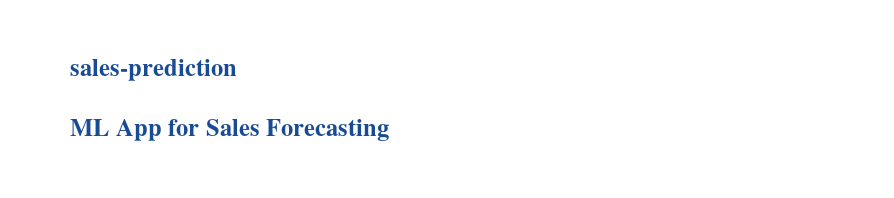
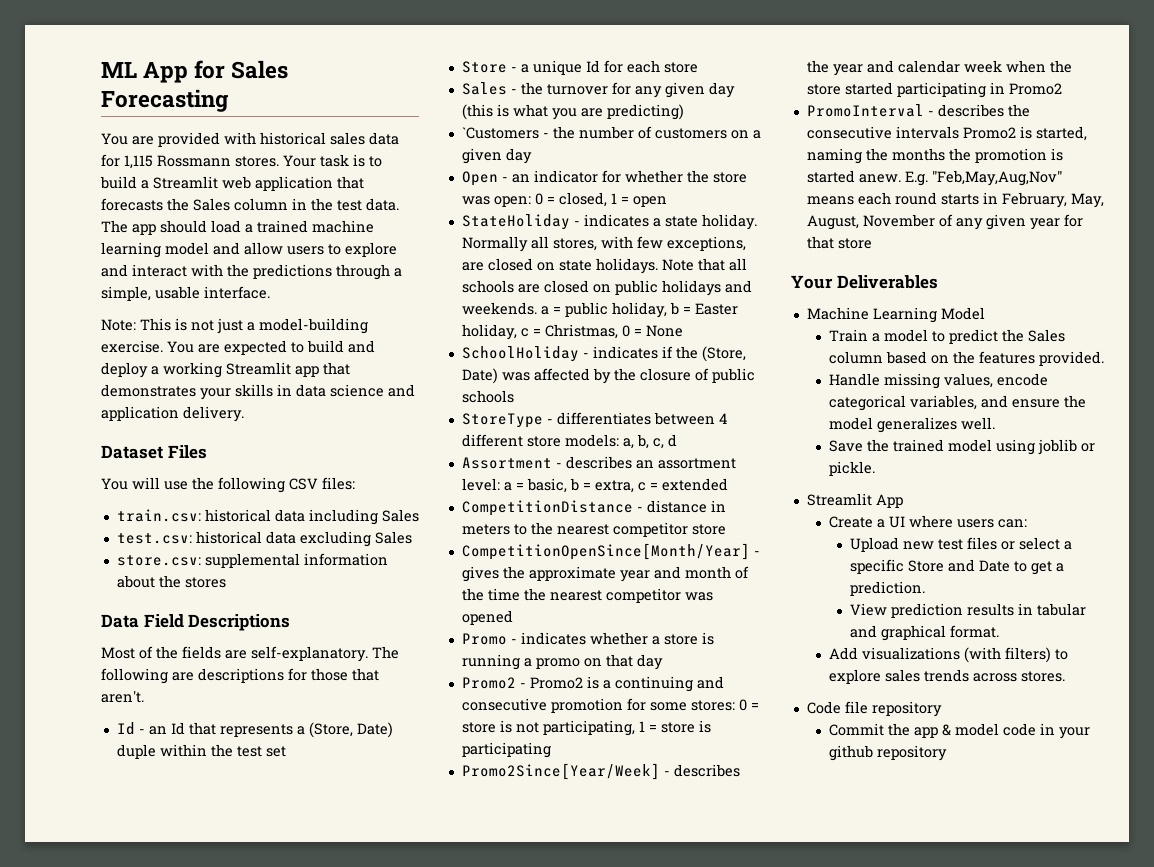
- sales-prediction
+ You are provided with historical sales data for 1,115 Rossmann stores. Your task is to build a Streamlit web application that forecasts the Sales column in the test data. The app should load a trained machine learning model and allow users to explore and interact with the predictions through a simple, usable interface.
+ Note: This is not just a model-building exercise. You are expected to build and deploy a working Streamlit app that demonstrates your skills in data science and application delivery.
+ Dataset Files
+ You will use the following CSV files:
+ train.csv: historical data including Sales
+ test.csv: historical data excluding Sales
+ store.csv: supplemental information about the stores
+ Data Field Descriptions
+ Most of the fields are self-explanatory. The following are descriptions for those that aren't.
+ Id - an Id that represents a (Store, Date) duple within the test set
+ Store - a unique Id for each store
+ Sales - the turnover for any given day (this is what you are predicting)
+ `Customers - the number of customers on a given day
+ Open - an indicator for whether the store was open: 0 = closed, 1 = open
+ StateHoliday - indicates a state holiday. Normally all stores, with few exceptions, are closed on state holidays. Note that all schools are closed on public holidays and weekends. a = public holiday, b = Easter holiday, c = Christmas, 0 = None
+ SchoolHoliday - indicates if the (Store, Date) was affected by the closure of public schools
+ StoreType - differentiates between 4 different store models: a, b, c, d
+ Assortment - describes an assortment level: a = basic, b = extra, c = extended
+ CompetitionDistance - distance in meters to the nearest competitor store
+ CompetitionOpenSince[Month/Year] - gives the approximate year and month of the time the nearest competitor was opened
+ Promo - indicates whether a store is running a promo on that day
+ Promo2 - Promo2 is a continuing and consecutive promotion for some stores: 0 = store is not participating, 1 = store is participating
+ Promo2Since[Year/Week] - describes the year and calendar week when the store started participating in Promo2
+ PromoInterval - describes the consecutive intervals Promo2 is started, naming the months the promotion is started anew. E.g. "Feb,May,Aug,Nov" means each round starts in February, May, August, November of any given year for that store
+ Your Deliverables
+ Machine Learning Model
+ Train a model to predict the Sales column based on the features provided.
+ Handle missing values, encode categorical variables, and ensure the model generalizes well.
+ Save the trained model using joblib or pickle.
+ Streamlit App
+ Create a UI where users can:
+ Upload new test files or select a specific Store and Date to get a prediction.
+ View prediction results in tabular and graphical format.
+ Add visualizations (with filters) to explore sales trends across stores.
+ Code file repository
+ Commit the app & model code in your github repository

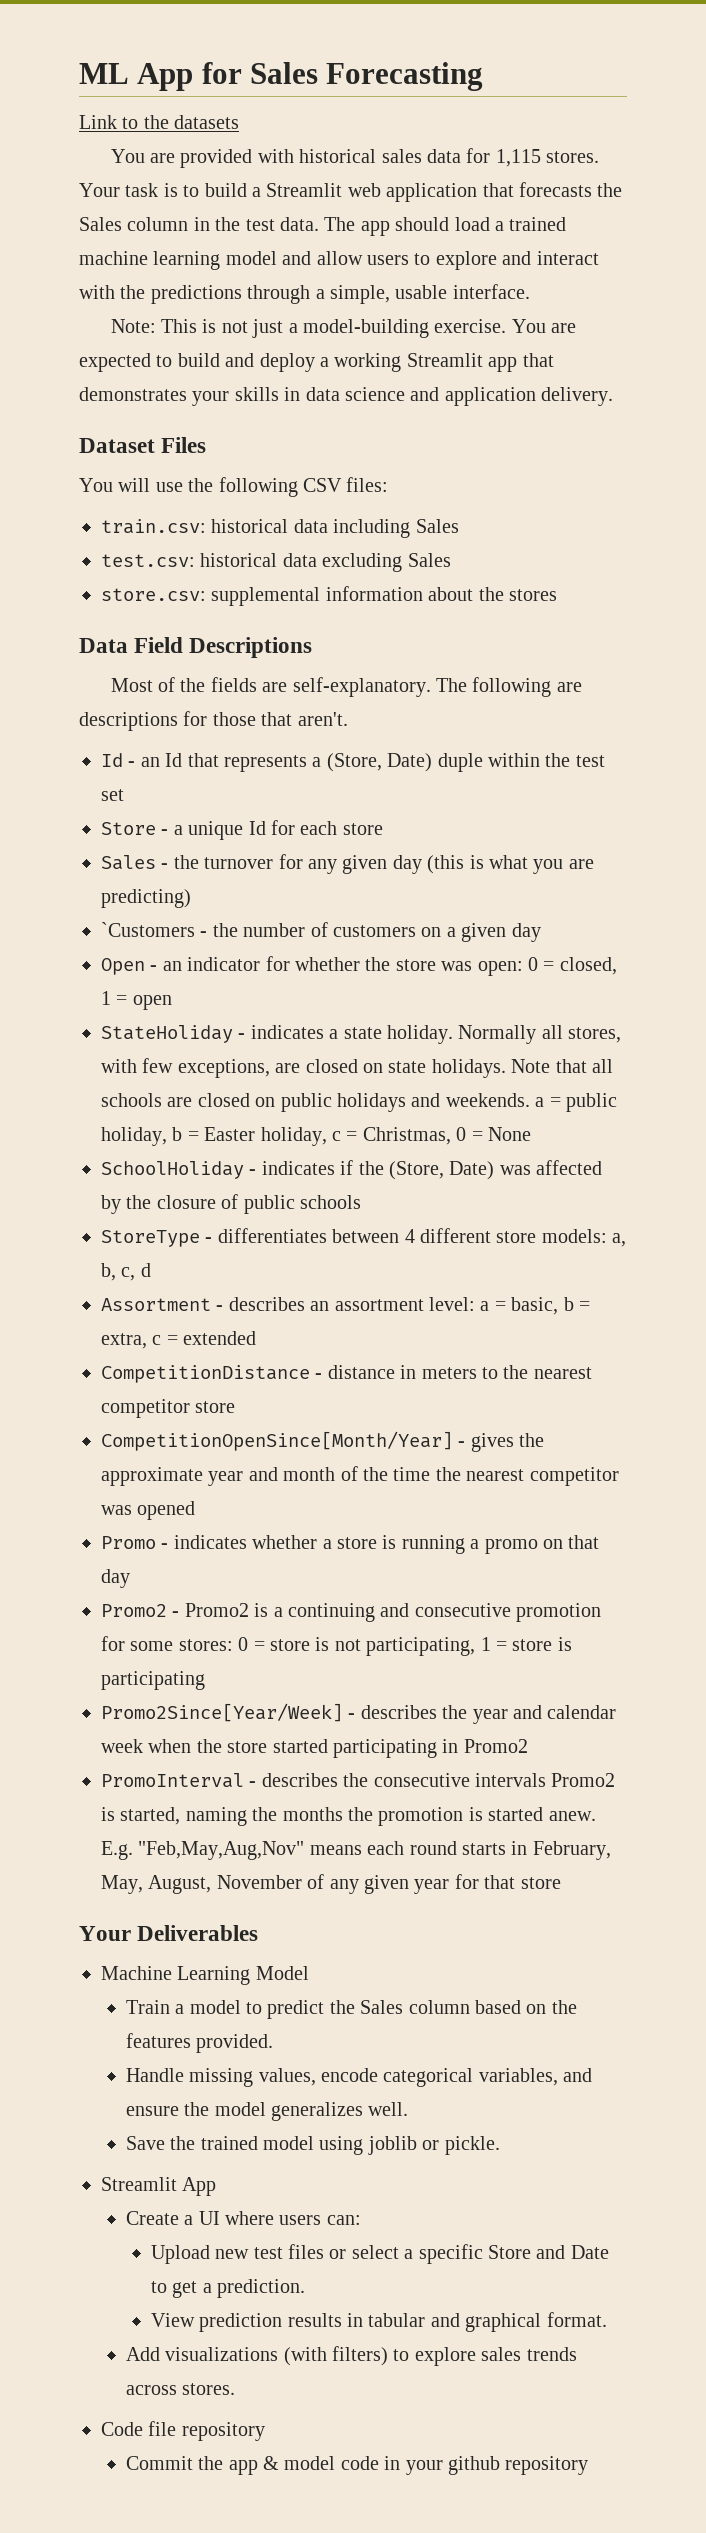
+ Link to the datasets
- You are provided with historical sales data for 1,115 Rossmann stores.
+ You are provided with historical sales data for 1,115 stores.

